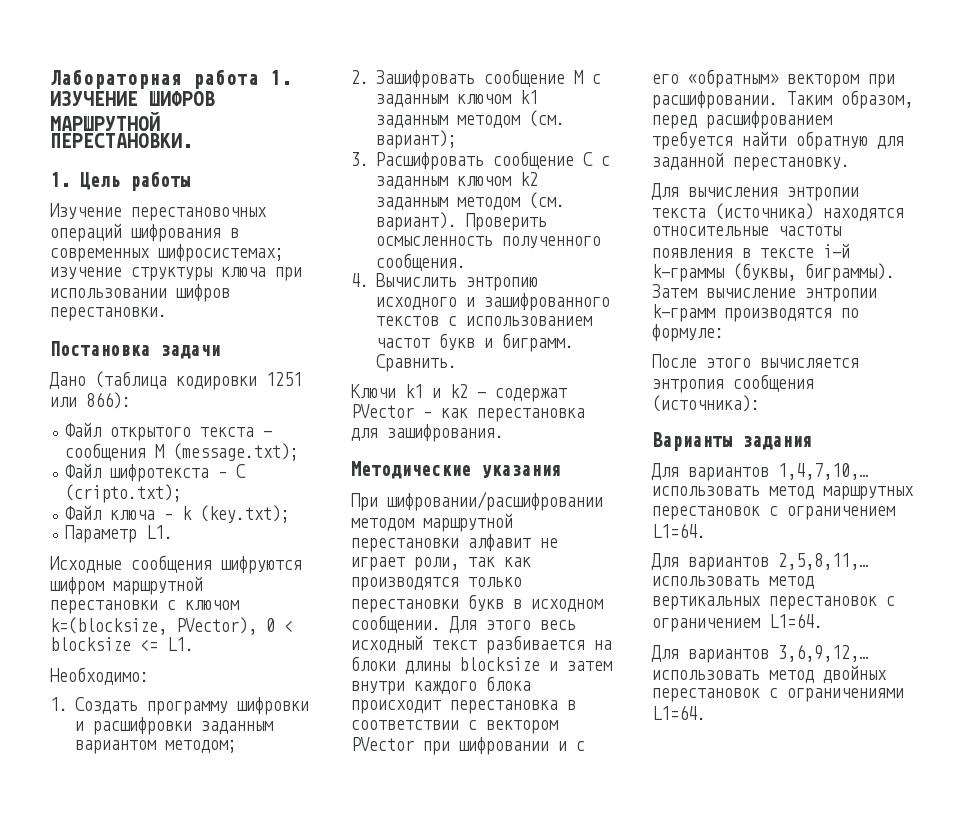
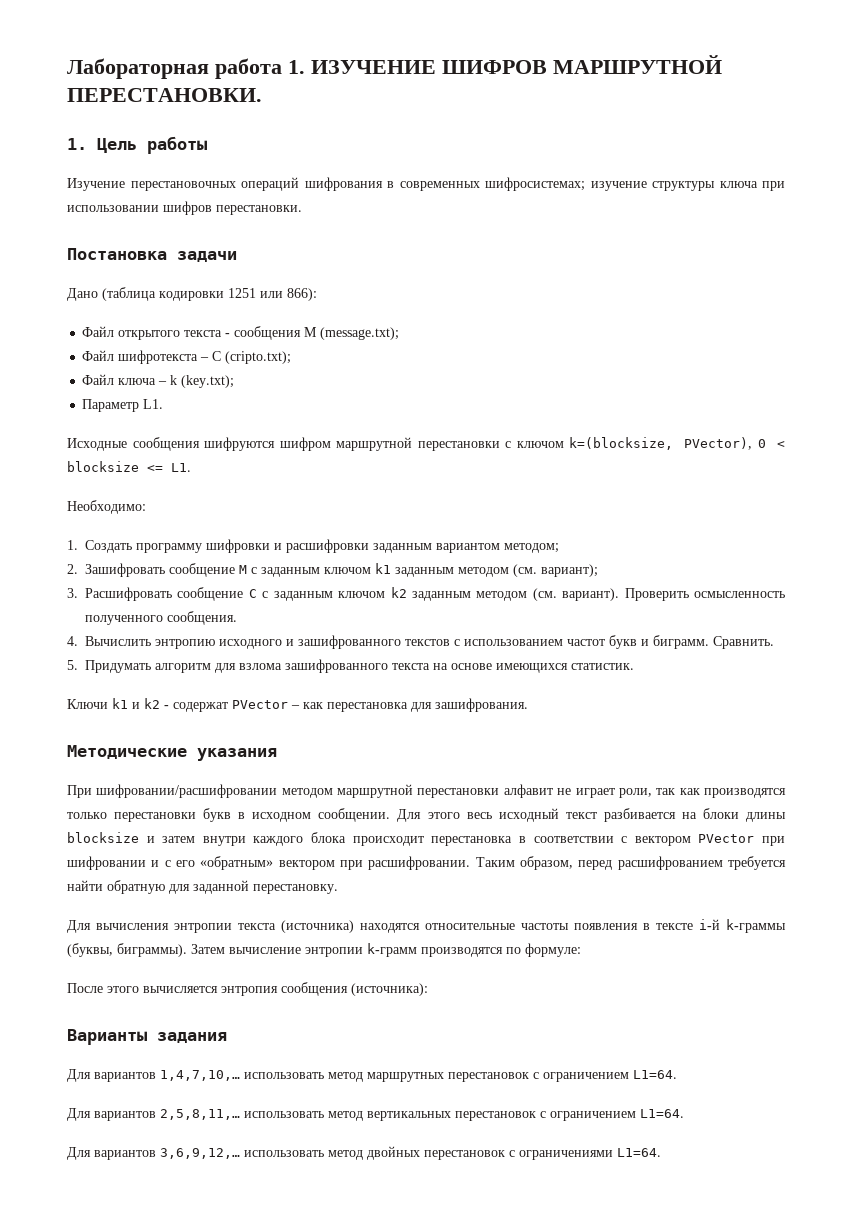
+ 5. Придумать алгоритм для взлома зашифрованного текста на основе имеющихся статистик.

